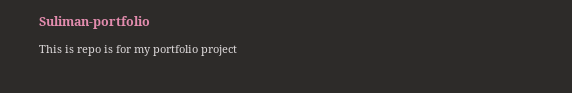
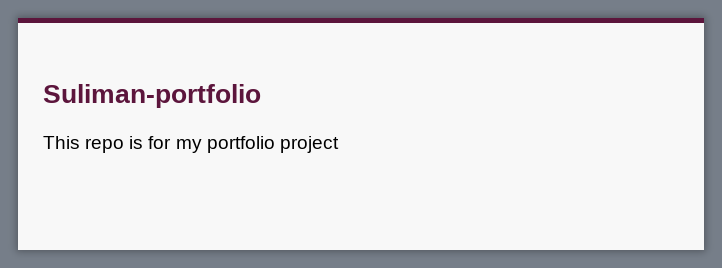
- This is repo is for my portfolio project
+ This repo is for my portfolio project

